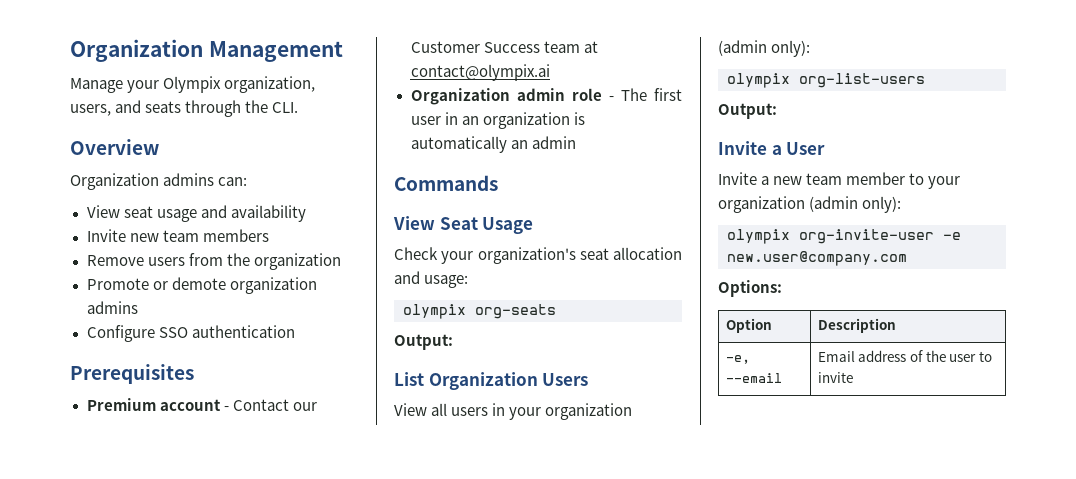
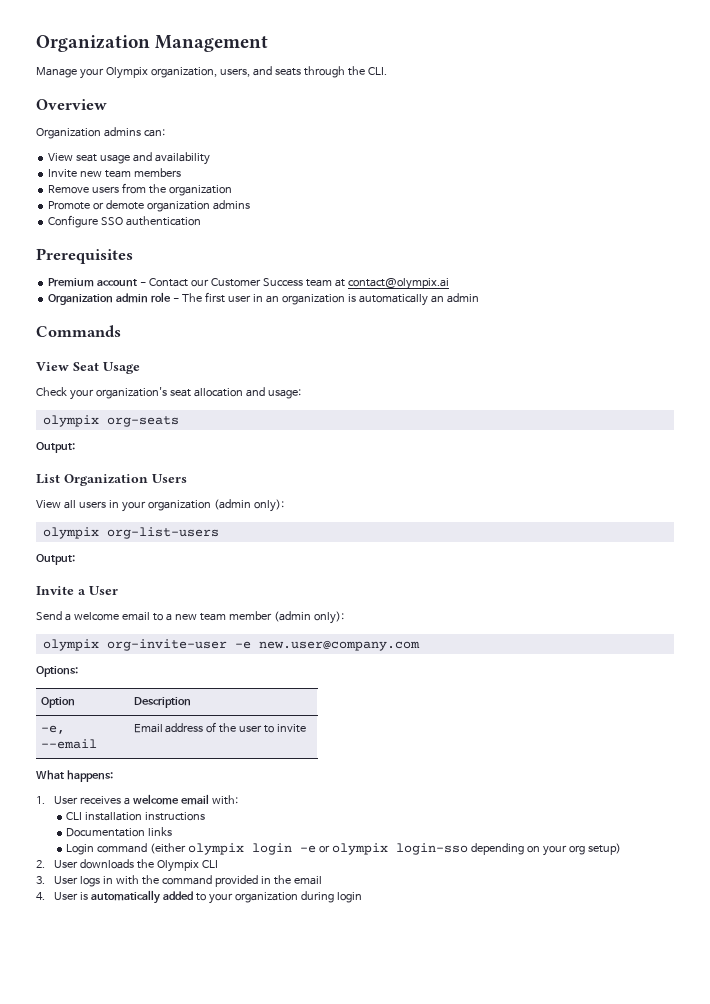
- Invite a new team member to your organization (admin only):
+ Send a welcome email to a new team member (admin only):
+ What happens:
+ 1. User receives a welcome email with:
+ CLI installation instructions
+ Documentation links
+ Login command (either olympix login -e or olympix login-sso depending on your org setup)
+ 2. User downloads the Olympix CLI
+ 3. User logs in with the command provided in the email
+ 4. User is automatically added to your organization during login

